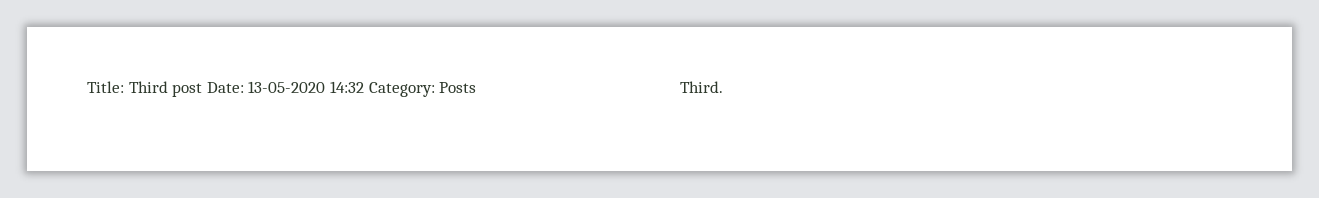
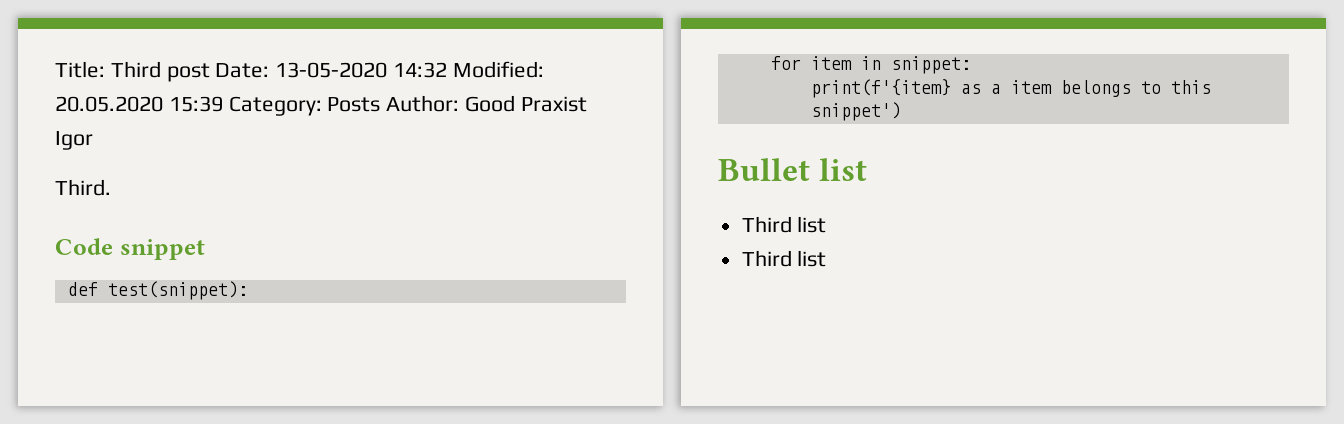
- Title: Third post Date: 13-05-2020 14:32 Category: Posts
+ Title: Third post Date: 13-05-2020 14:32 Modified: 20.05.2020 15:39 Category: Posts Author: Good Praxist Igor
  Third.
+ Code snippet
+ def test(snippet):
+ for item in snippet:
+ print(f'{item} as a item belongs to this snippet')
+ Bullet list
+ Third list
+ Third list

